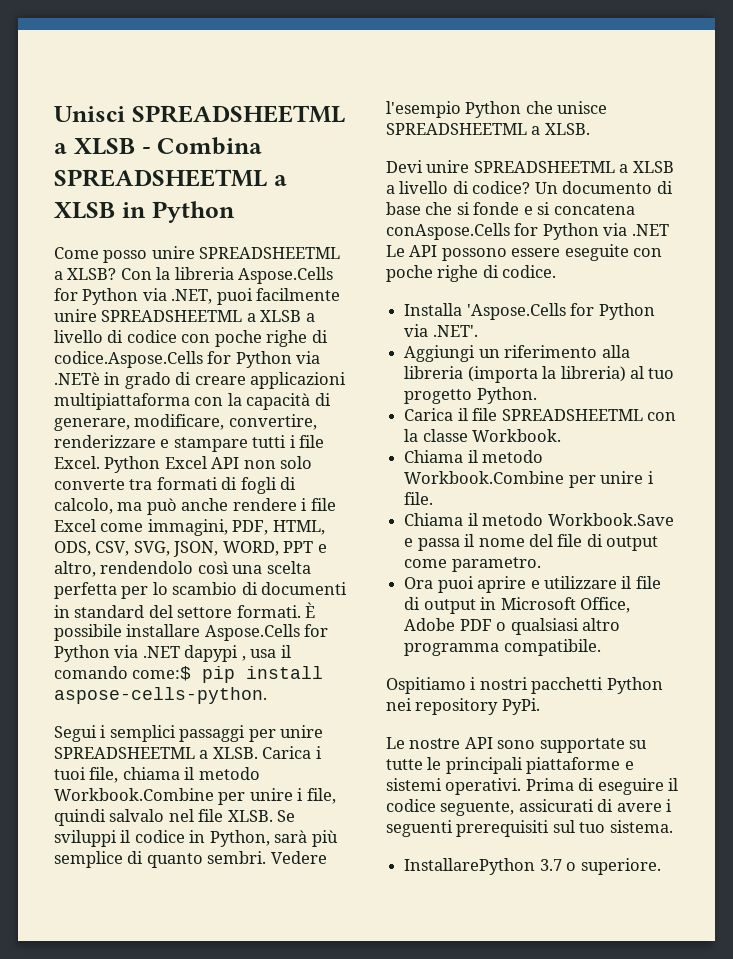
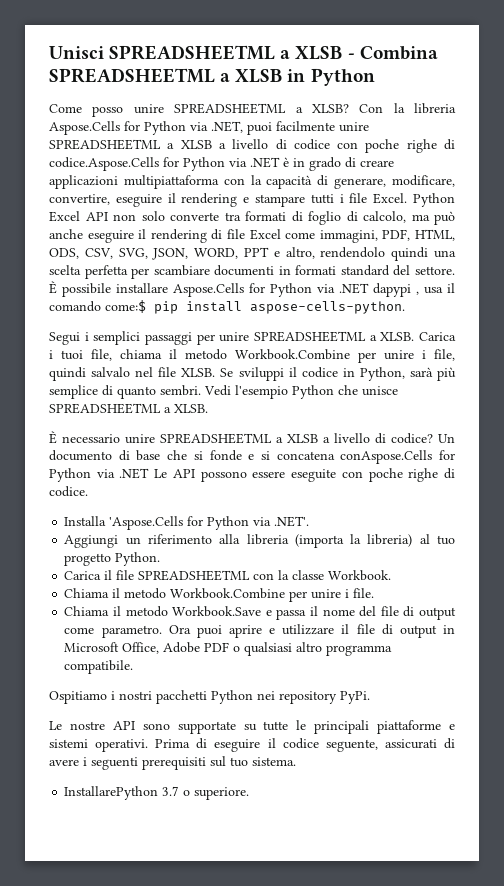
- Con la libreria Aspose.Cells for Python via .NET, puoi facilmente unire SPREADSHEETML a XLSB a livello di codice con poche righe di codice.Aspose.Cells for Python via .NETè in grado di creare applicazioni multipiattaforma con la capacità di generare, modificare, convertire, renderizzare e stampare tutti i file Excel.
+ Con la libreria Aspose.Cells for Python via .NET, puoi facilmente unire SPREADSHEETML a XLSB a livello di codice con poche righe di codice.Aspose.Cells for Python via .NET è in grado di creare applicazioni multipiattaforma con la capacità di generare, modificare, convertire, eseguire il rendering e stampare tutti i file Excel.
- Python Excel API non solo converte tra formati di fogli di calcolo, ma può anche rendere i file Excel come immagini, PDF, HTML, ODS, CSV, SVG, JSON, WORD, PPT e altro, rendendolo così una scelta perfetta per lo scambio di documenti in standard del settore formati.
+ Python Excel API non solo converte tra formati di foglio di calcolo, ma può anche eseguire il rendering di file Excel come immagini, PDF, HTML, ODS, CSV, SVG, JSON, WORD, PPT e altro, rendendolo quindi una scelta perfetta per scambiare documenti in formati standard del settore.
- Vedere l'esempio Python che unisce SPREADSHEETML a XLSB.
+ Vedi l'esempio Python che unisce SPREADSHEETML a XLSB.
- Devi unire SPREADSHEETML a XLSB a livello di codice?
+ È necessario unire SPREADSHEETML a XLSB a livello di codice?
- Chiama il metodo Workbook.Save e passa il nome del file di output come parametro.
- Ora puoi aprire e utilizzare il file di output in Microsoft Office, Adobe PDF o qualsiasi altro programma compatibile.
+ Chiama il metodo Workbook.Save e passa il nome del file di output come parametro. Ora puoi aprire e utilizzare il file di output in Microsoft Office, Adobe PDF o qualsiasi altro programma compatibile.

